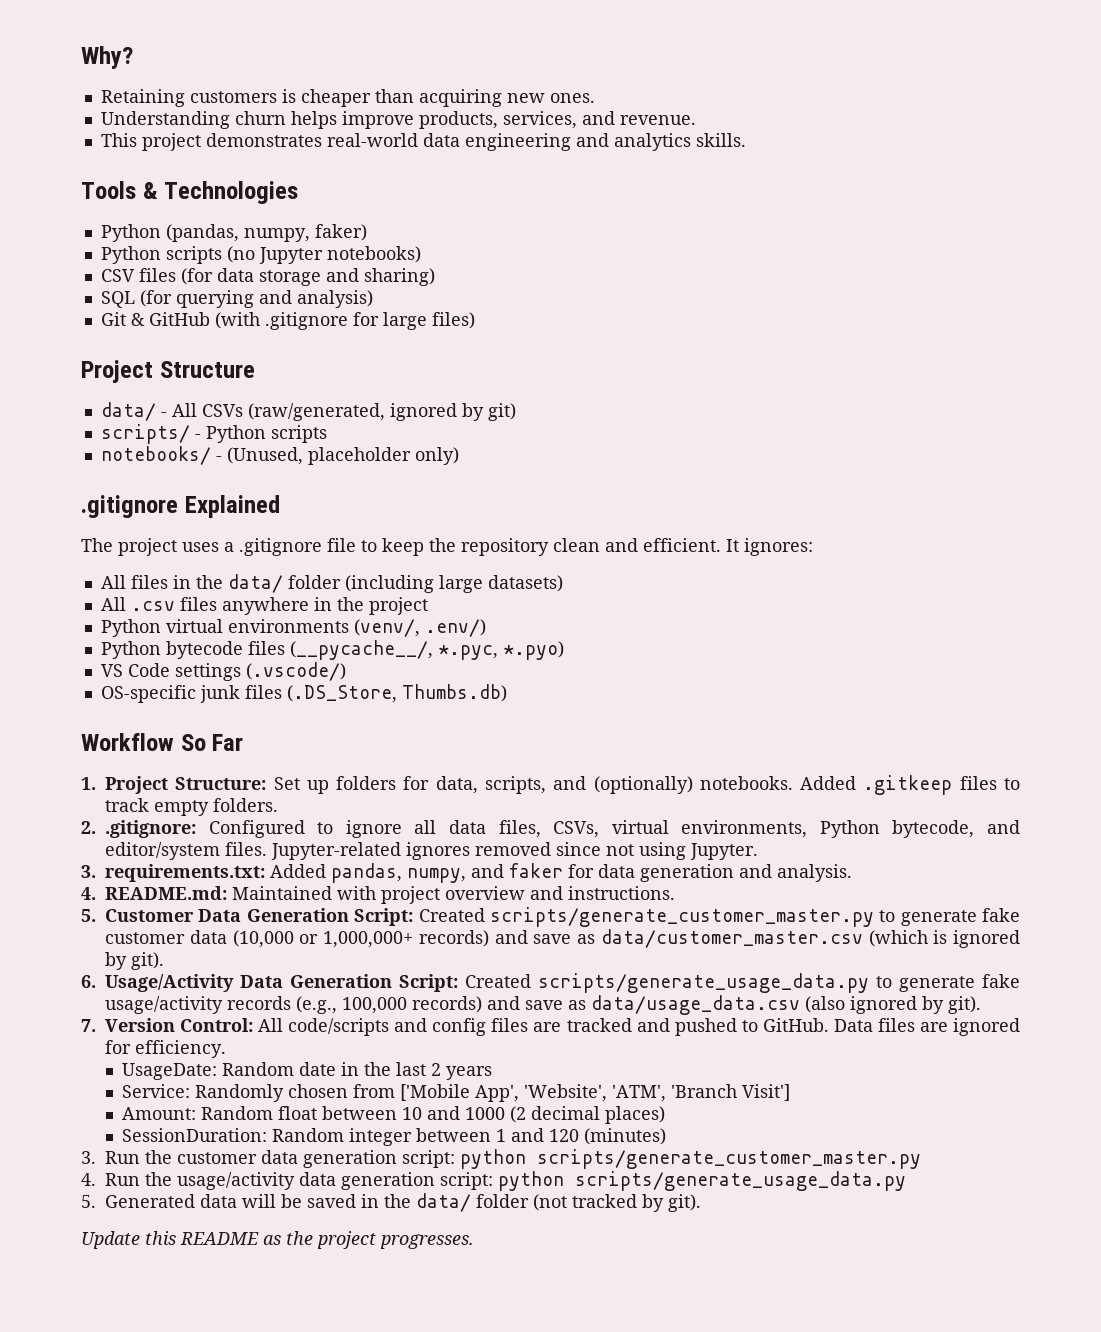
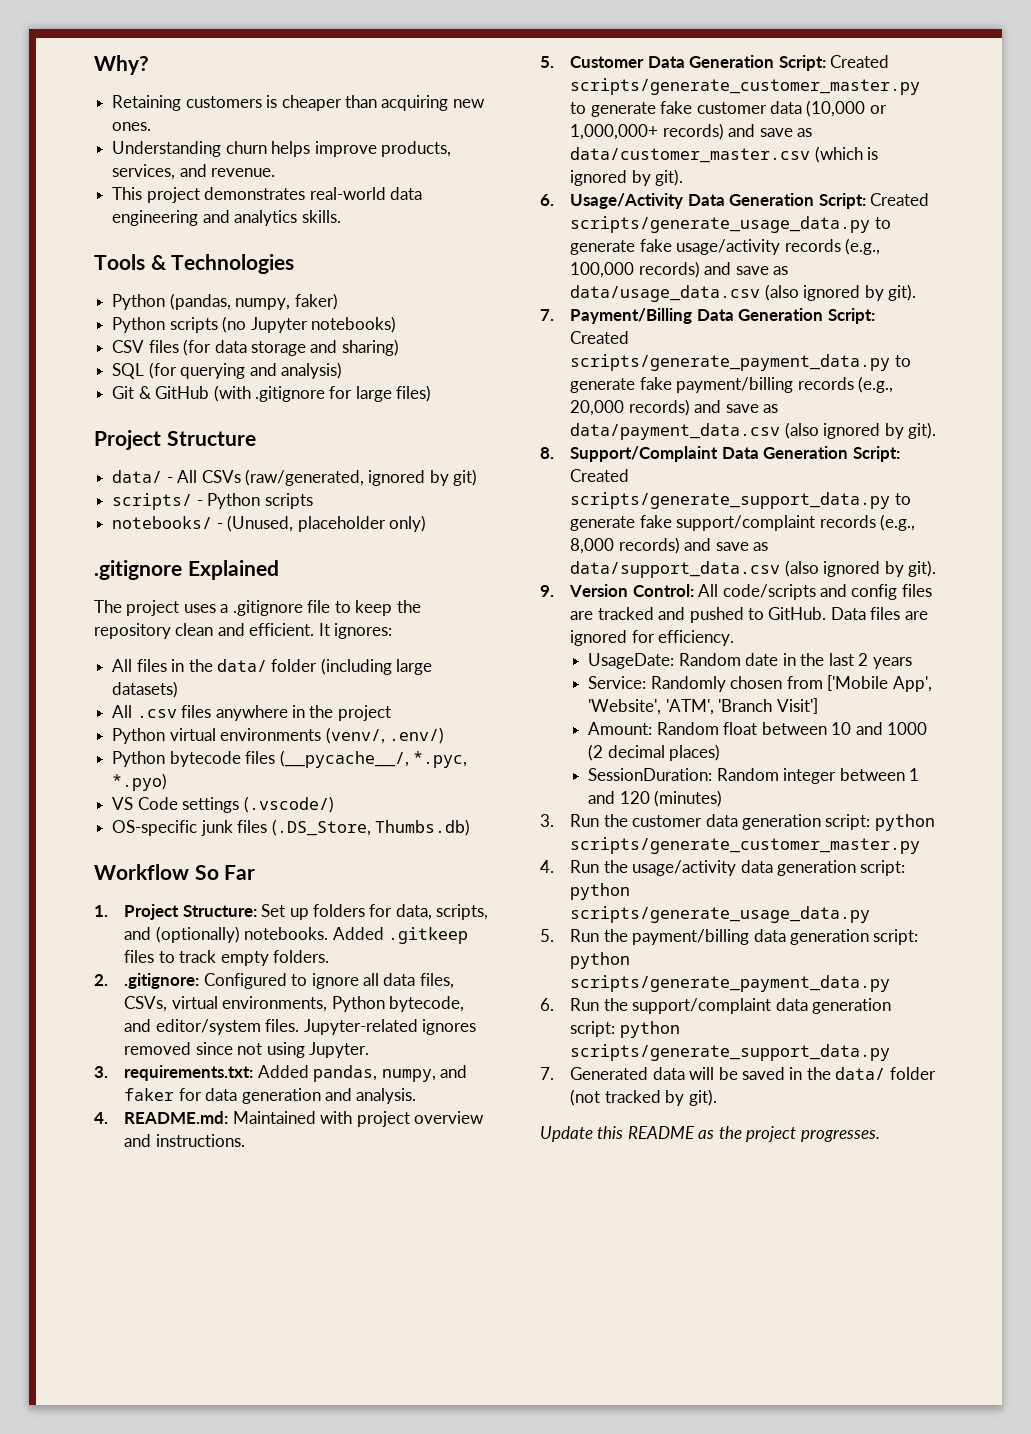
- 7. Version Control: All code/scripts and config files are tracked and pushed to GitHub.
+ 7. Payment/Billing Data Generation Script: Created scripts/generate_payment_data.py to generate fake payment/billing records (e.g., 20,000 records) and save as data/payment_data.csv (also ignored by git).
+ 8. Support/Complaint Data Generation Script: Created scripts/generate_support_data.py to generate fake support/complaint records (e.g., 8,000 records) and save as data/support_data.csv (also ignored by git).
+ 9. Version Control: All code/scripts and config files are tracked and pushed to GitHub.
- 5. Generated data will be saved in the data/ folder (not tracked by git).
+ 5. Run the payment/billing data generation script: python scripts/generate_payment_data.py
+ 6. Run the support/complaint data generation script: python scripts/generate_support_data.py
+ 7. Generated data will be saved in the data/ folder (not tracked by git).

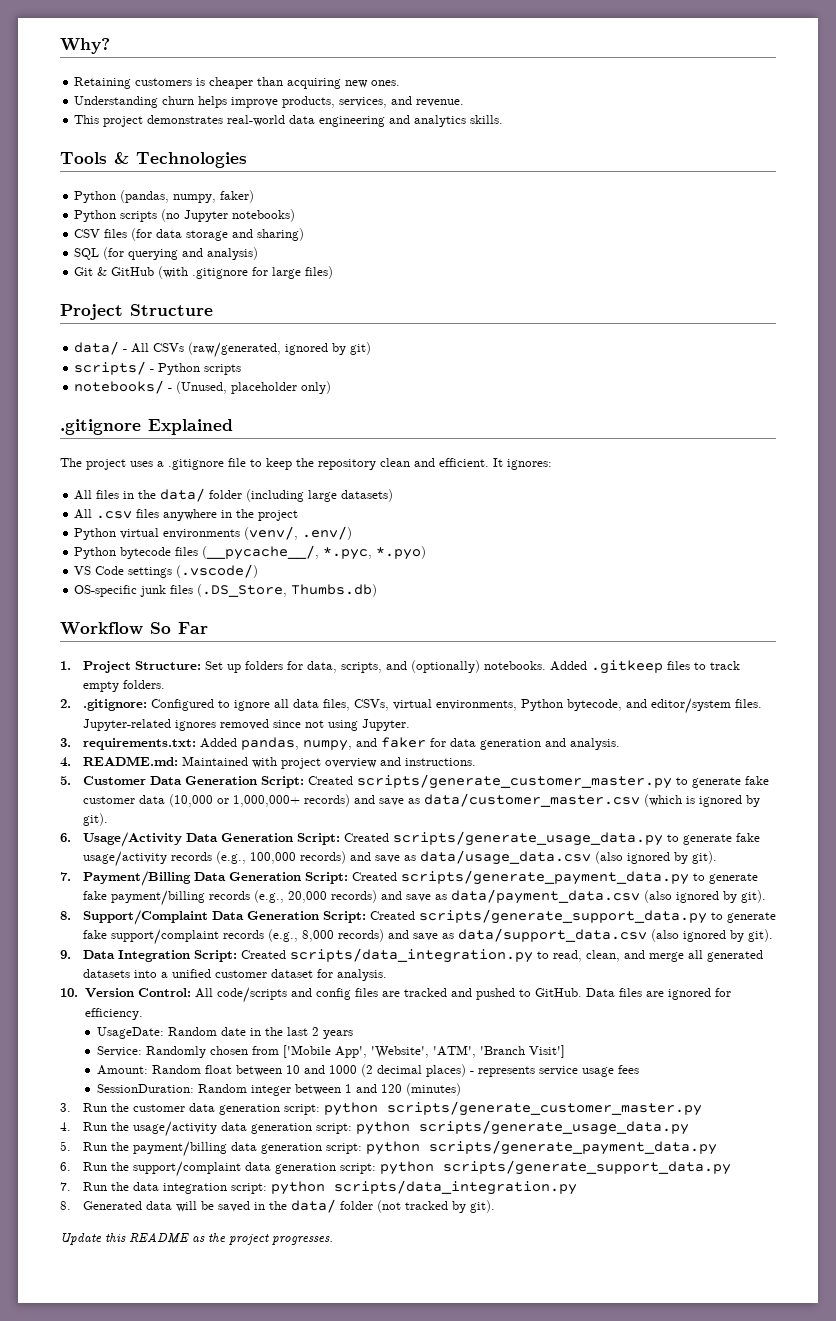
- 9. Version Control: All code/scripts and config files are tracked and pushed to GitHub.
+ 9. Data Integration Script: Created scripts/data_integration.py to read, clean, and merge all generated datasets into a unified customer dataset for analysis.
+ 10. Version Control: All code/scripts and config files are tracked and pushed to GitHub.
- Amount: Random float between 10 and 1000 (2 decimal places)
+ Amount: Random float between 10 and 1000 (2 decimal places) - represents service usage fees
- 7. Generated data will be saved in the data/ folder (not tracked by git).
+ 7. Run the data integration script: python scripts/data_integration.py
+ 8. Generated data will be saved in the data/ folder (not tracked by git).

